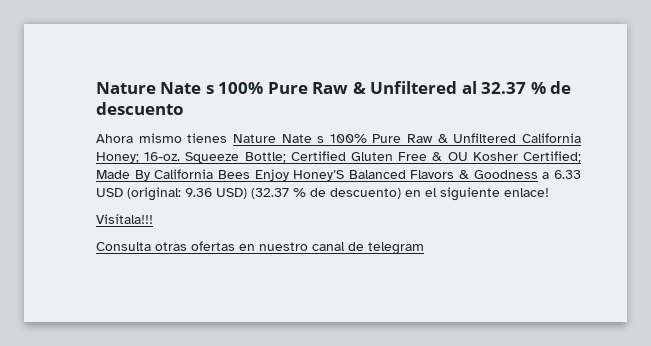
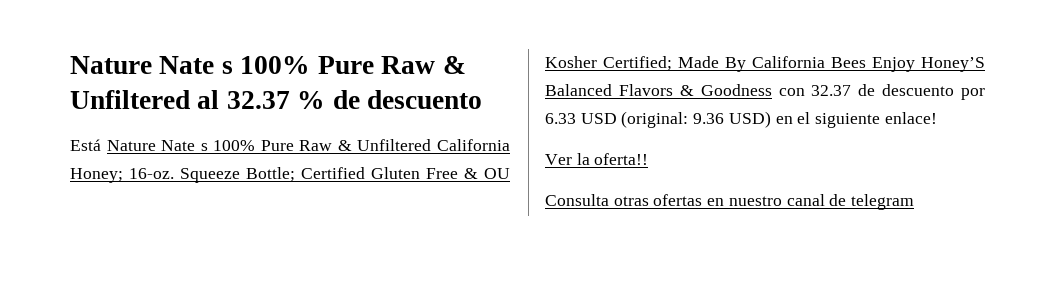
- Ahora mismo tienes Nature Nate s 100% Pure Raw & Unfiltered California Honey; 16-oz.
+ Está Nature Nate s 100% Pure Raw & Unfiltered California Honey; 16-oz.
- Squeeze Bottle; Certified Gluten Free & OU Kosher Certified; Made By California Bees Enjoy Honey’S Balanced Flavors & Goodness a 6.33 USD (original: 9.36 USD) (32.37 % de descuento) en el siguiente enlace!
+ Squeeze Bottle; Certified Gluten Free & OU Kosher Certified; Made By California Bees Enjoy Honey’S Balanced Flavors & Goodness con 32.37 de descuento por 6.33 USD (original: 9.36 USD) en el siguiente enlace!
- Visítala!!!
+ Ver la oferta!!

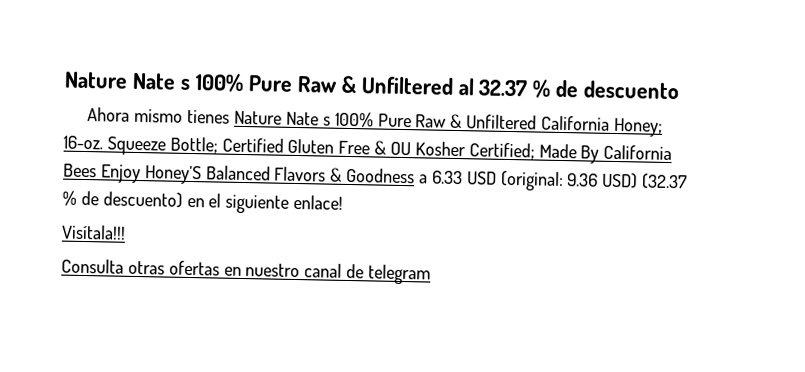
- Está Nature Nate s 100% Pure Raw & Unfiltered California Honey; 16-oz.
+ Ahora mismo tienes Nature Nate s 100% Pure Raw & Unfiltered California Honey; 16-oz.
- Squeeze Bottle; Certified Gluten Free & OU Kosher Certified; Made By California Bees Enjoy Honey’S Balanced Flavors & Goodness con 32.37 de descuento por 6.33 USD (original: 9.36 USD) en el siguiente enlace!
+ Squeeze Bottle; Certified Gluten Free & OU Kosher Certified; Made By California Bees Enjoy Honey’S Balanced Flavors & Goodness a 6.33 USD (original: 9.36 USD) (32.37 % de descuento) en el siguiente enlace!
- Ver la oferta!!
+ Visítala!!!

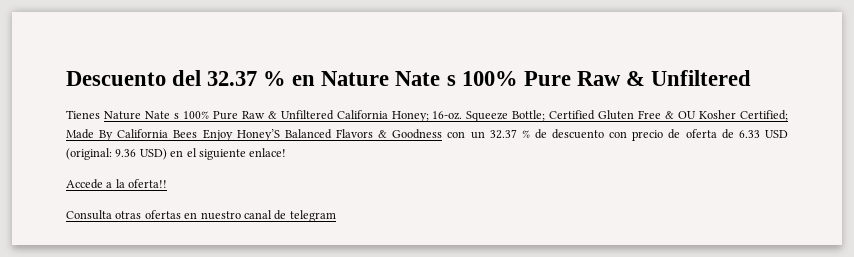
- Nature Nate s 100% Pure Raw & Unfiltered al 32.37 % de descuento
- Ahora mismo tienes Nature Nate s 100% Pure Raw & Unfiltered California Honey; 16-oz.
+ Descuento del 32.37 % en Nature Nate s 100% Pure Raw & Unfiltered
+ Tienes Nature Nate s 100% Pure Raw & Unfiltered California Honey; 16-oz.
- Squeeze Bottle; Certified Gluten Free & OU Kosher Certified; Made By California Bees Enjoy Honey’S Balanced Flavors & Goodness a 6.33 USD (original: 9.36 USD) (32.37 % de descuento) en el siguiente enlace!
+ Squeeze Bottle; Certified Gluten Free & OU Kosher Certified; Made By California Bees Enjoy Honey’S Balanced Flavors & Goodness con un 32.37 % de descuento con precio de oferta de 6.33 USD (original: 9.36 USD) en el siguiente enlace!
- Visítala!!!
+ Accede a la oferta!!

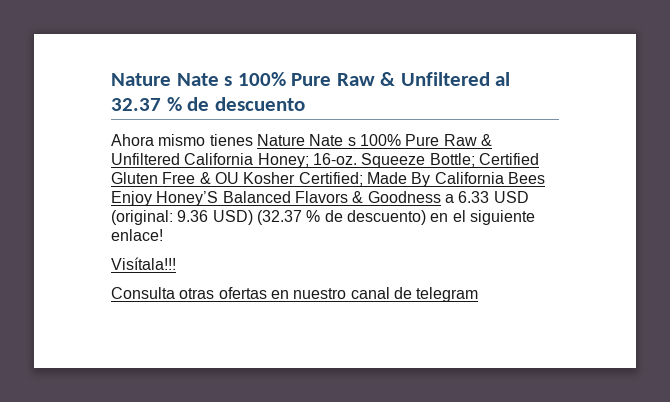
- Descuento del 32.37 % en Nature Nate s 100% Pure Raw & Unfiltered
- Tienes Nature Nate s 100% Pure Raw & Unfiltered California Honey; 16-oz.
+ Nature Nate s 100% Pure Raw & Unfiltered al 32.37 % de descuento
+ Ahora mismo tienes Nature Nate s 100% Pure Raw & Unfiltered California Honey; 16-oz.
- Squeeze Bottle; Certified Gluten Free & OU Kosher Certified; Made By California Bees Enjoy Honey’S Balanced Flavors & Goodness con un 32.37 % de descuento con precio de oferta de 6.33 USD (original: 9.36 USD) en el siguiente enlace!
+ Squeeze Bottle; Certified Gluten Free & OU Kosher Certified; Made By California Bees Enjoy Honey’S Balanced Flavors & Goodness a 6.33 USD (original: 9.36 USD) (32.37 % de descuento) en el siguiente enlace!
- Accede a la oferta!!
+ Visítala!!!

